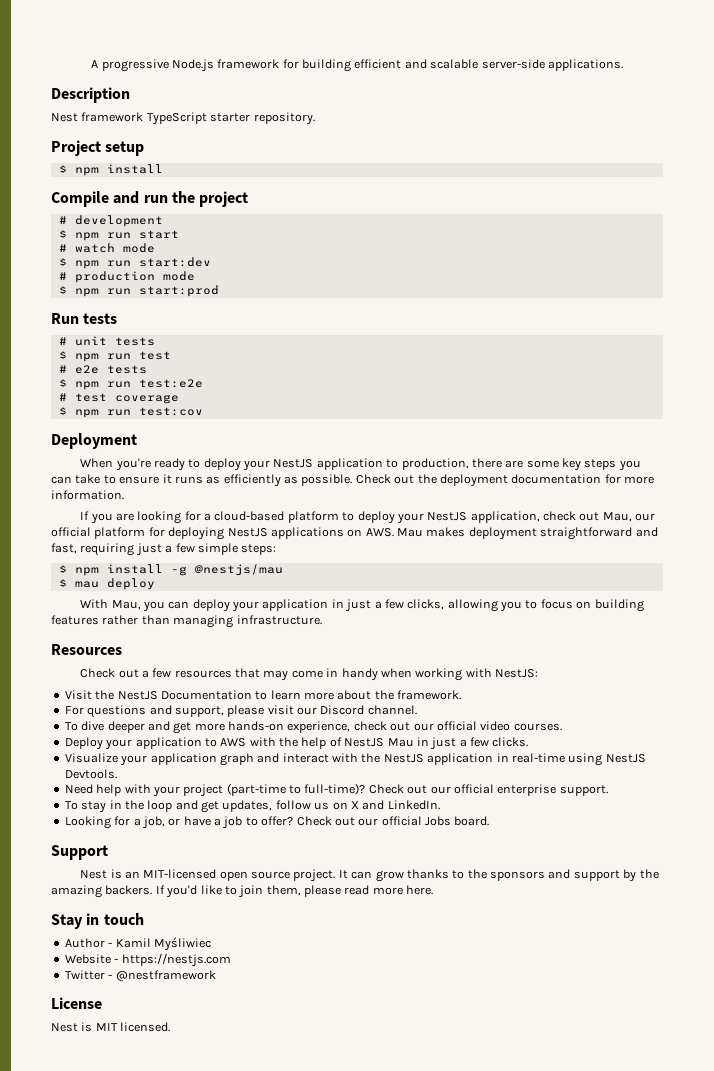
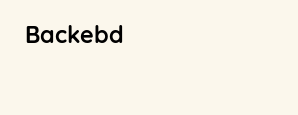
- A progressive Node.js framework for building efficient and scalable server-side applications.
- Description
- Nest framework TypeScript starter repository.
- Project setup
- $ npm install
- Compile and run the project
- # development
- $ npm run start
- # watch mode
- $ npm run start:dev
- # production mode
- $ npm run start:prod
- Run tests
- # unit tests
- $ npm run test
- # e2e tests
- $ npm run test:e2e
- # test coverage
- $ npm run test:cov
- Deployment
- When you're ready to deploy your NestJS application to production, there are some key steps you can take to ensure it runs as efficiently as possible. Check out the deployment documentation for more information.
- If you are looking for a cloud-based platform to deploy your NestJS application, check out Mau, our official platform for deploying NestJS applications on AWS. Mau makes deployment straightforward and fast, requiring just a few simple steps:
- $ npm install -g @nestjs/mau
- $ mau deploy
- With Mau, you can deploy your application in just a few clicks, allowing you to focus on building features rather than managing infrastructure.
- Resources
- Check out a few resources that may come in handy when working with NestJS:
- Visit the NestJS Documentation to learn more about the framework.
- For questions and support, please visit our Discord channel.
- To dive deeper and get more hands-on experience, check out our official video courses.
- Deploy your application to AWS with the help of NestJS Mau in just a few clicks.
- Visualize your application graph and interact with the NestJS application in real-time using NestJS Devtools.
- Need help with your project (part-time to full-time)? Check out our official enterprise support.
- To stay in the loop and get updates, follow us on X and LinkedIn.
- Looking for a job, or have a job to offer? Check out our official Jobs board.
- Support
- Nest is an MIT-licensed open source project. It can grow thanks to the sponsors and support by the amazing backers. If you'd like to join them, please read more here.
- Stay in touch
- Author - Kamil Myśliwiec
- Website - https://nestjs.com
- Twitter - @nestframework
- License
- Nest is MIT licensed.
+ Backebd

